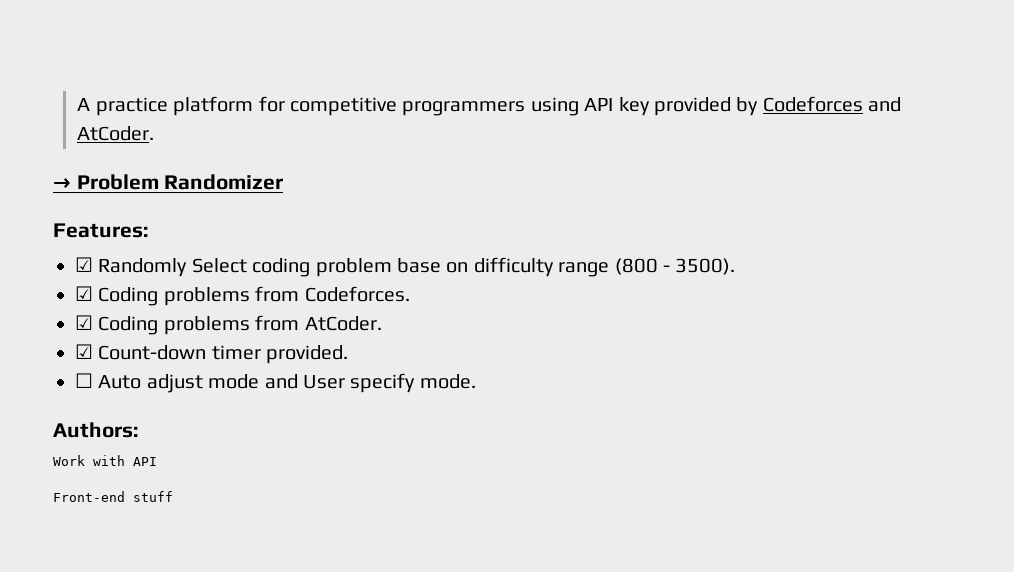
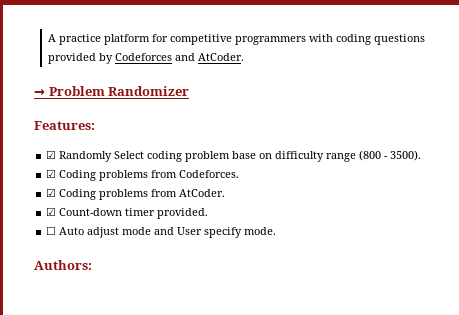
- A practice platform for competitive programmers using API key provided by Codeforces and AtCoder.
+ A practice platform for competitive programmers with coding questions provided by Codeforces and AtCoder.
- Work with API
- Front-end stuff

